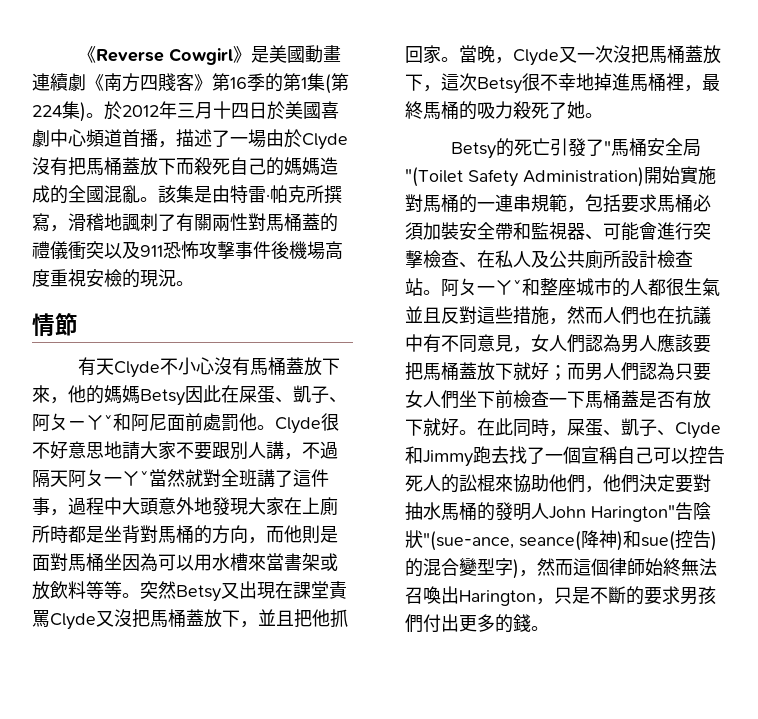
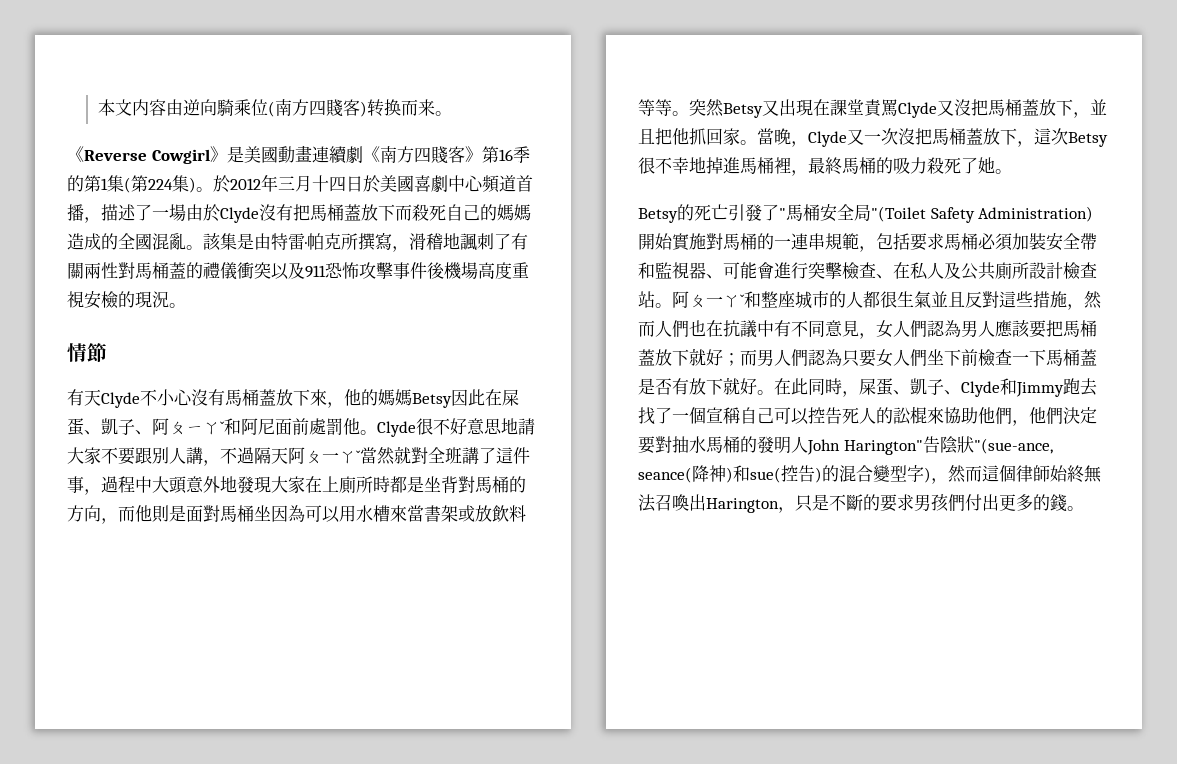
+ 本文内容由逆向騎乘位(南方四賤客)转换而来。

